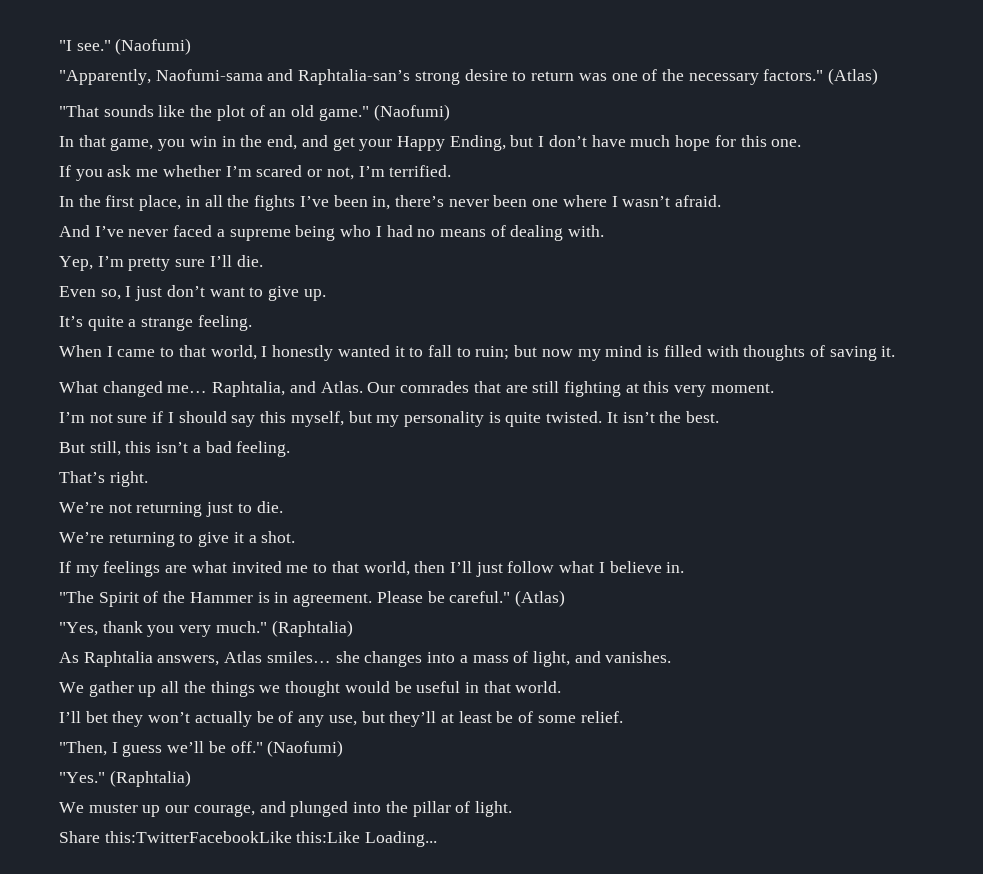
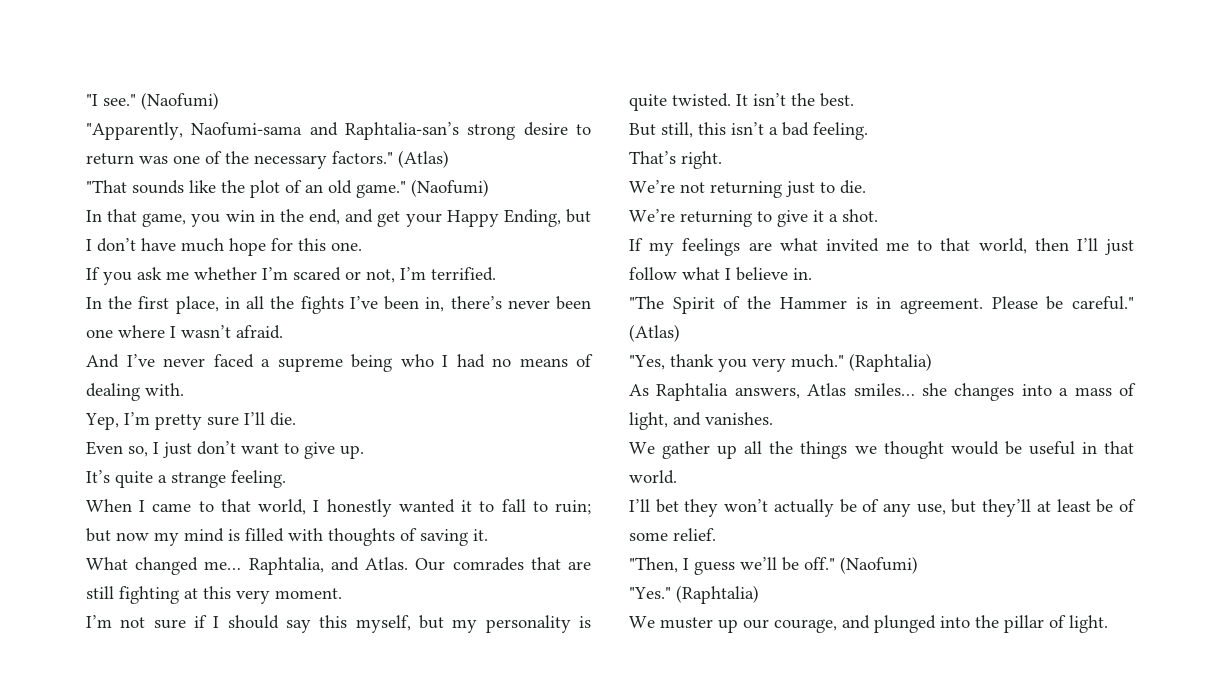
- Share this:TwitterFacebookLike this:Like Loading...

